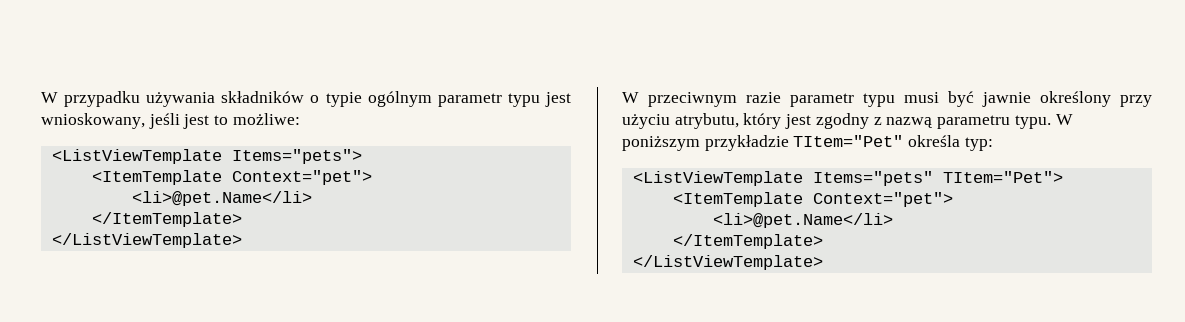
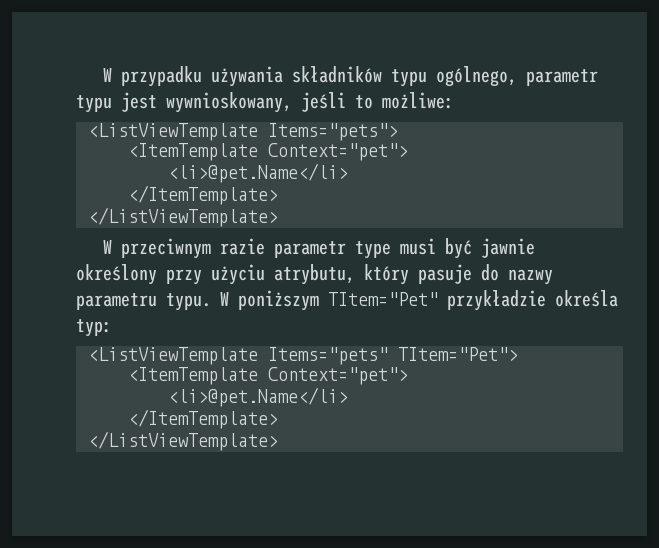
- W przypadku używania składników o typie ogólnym parametr typu jest wnioskowany, jeśli jest to możliwe:
+ W przypadku używania składników typu ogólnego, parametr typu jest wywnioskowany, jeśli to możliwe:
- W przeciwnym razie parametr typu musi być jawnie określony przy użyciu atrybutu, który jest zgodny z nazwą parametru typu.
+ W przeciwnym razie parametr type musi być jawnie określony przy użyciu atrybutu, który pasuje do nazwy parametru typu.
- W poniższym przykładzie TItem="Pet" określa typ:
+ W poniższym TItem="Pet" przykładzie określa typ:

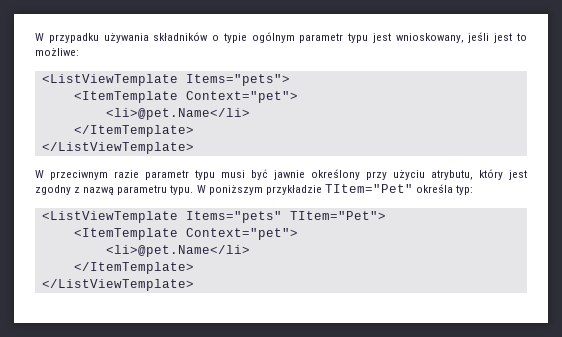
- W przypadku używania składników typu ogólnego, parametr typu jest wywnioskowany, jeśli to możliwe:
+ W przypadku używania składników o typie ogólnym parametr typu jest wnioskowany, jeśli jest to możliwe:
- W przeciwnym razie parametr type musi być jawnie określony przy użyciu atrybutu, który pasuje do nazwy parametru typu.
+ W przeciwnym razie parametr typu musi być jawnie określony przy użyciu atrybutu, który jest zgodny z nazwą parametru typu.
- W poniższym TItem="Pet" przykładzie określa typ:
+ W poniższym przykładzie TItem="Pet" określa typ:

